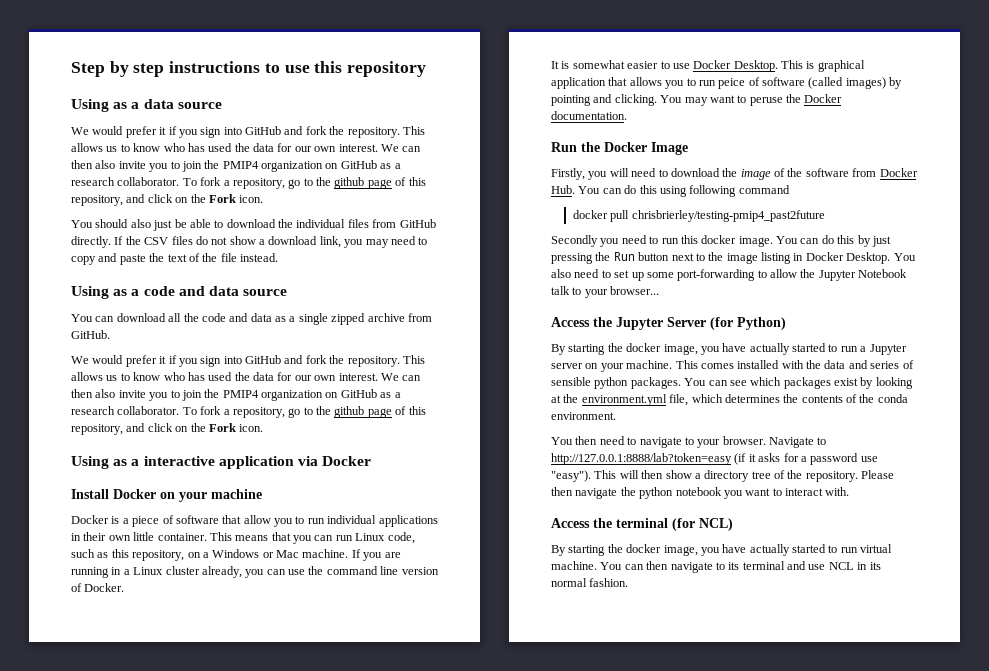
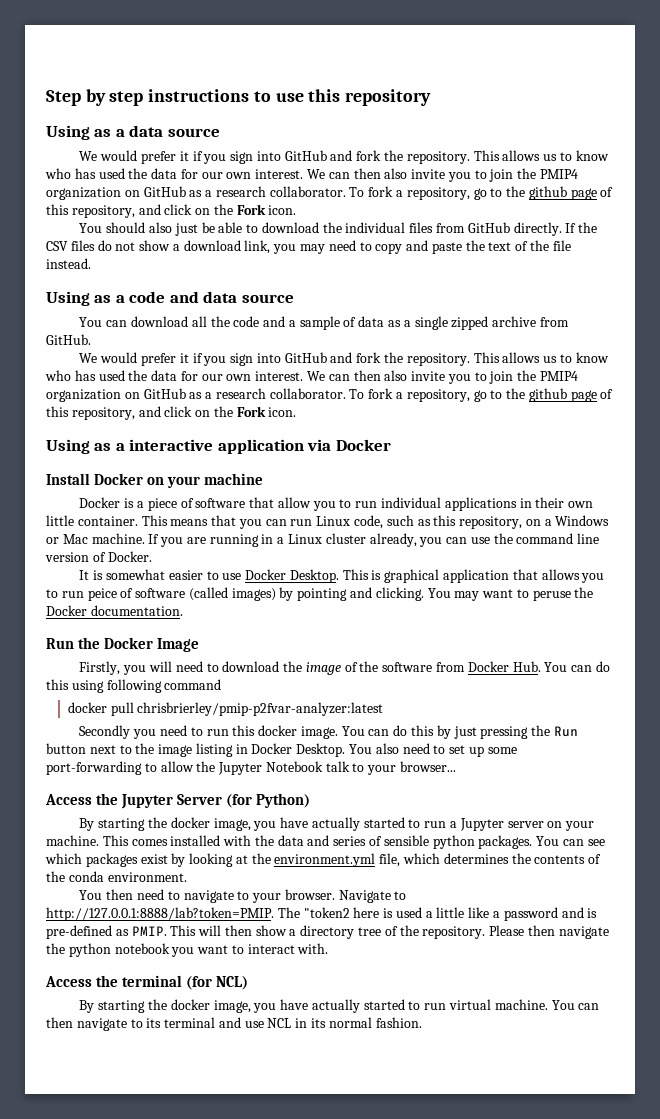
- You can download all the code and data as a single zipped archive from GitHub.
+ You can download all the code and a sample of data as a single zipped archive from GitHub.
- docker pull chrisbrierley/testing-pmip4_past2future
+ docker pull chrisbrierley/pmip-p2fvar-analyzer:latest
- Navigate to http://127.0.0.1:8888/lab?token=easy (if it asks for a password use "easy").
+ Navigate to http://127.0.0.1:8888/lab?token=PMIP. The "token2 here is used a little like a password and is pre-defined as PMIP.

